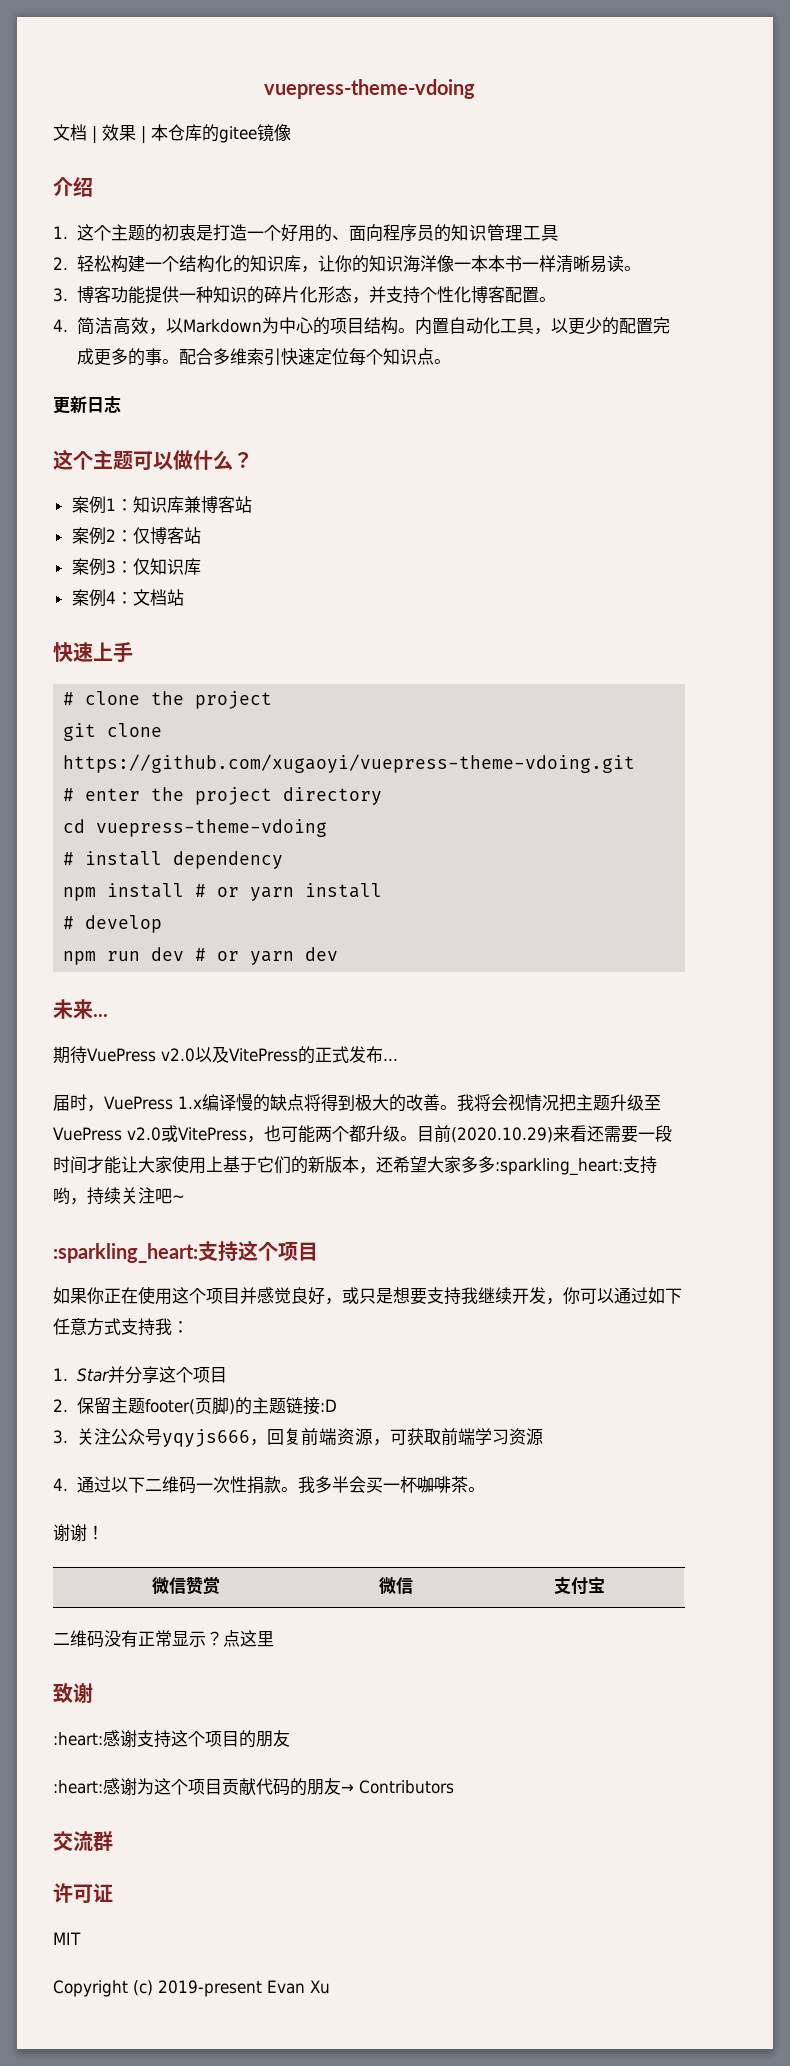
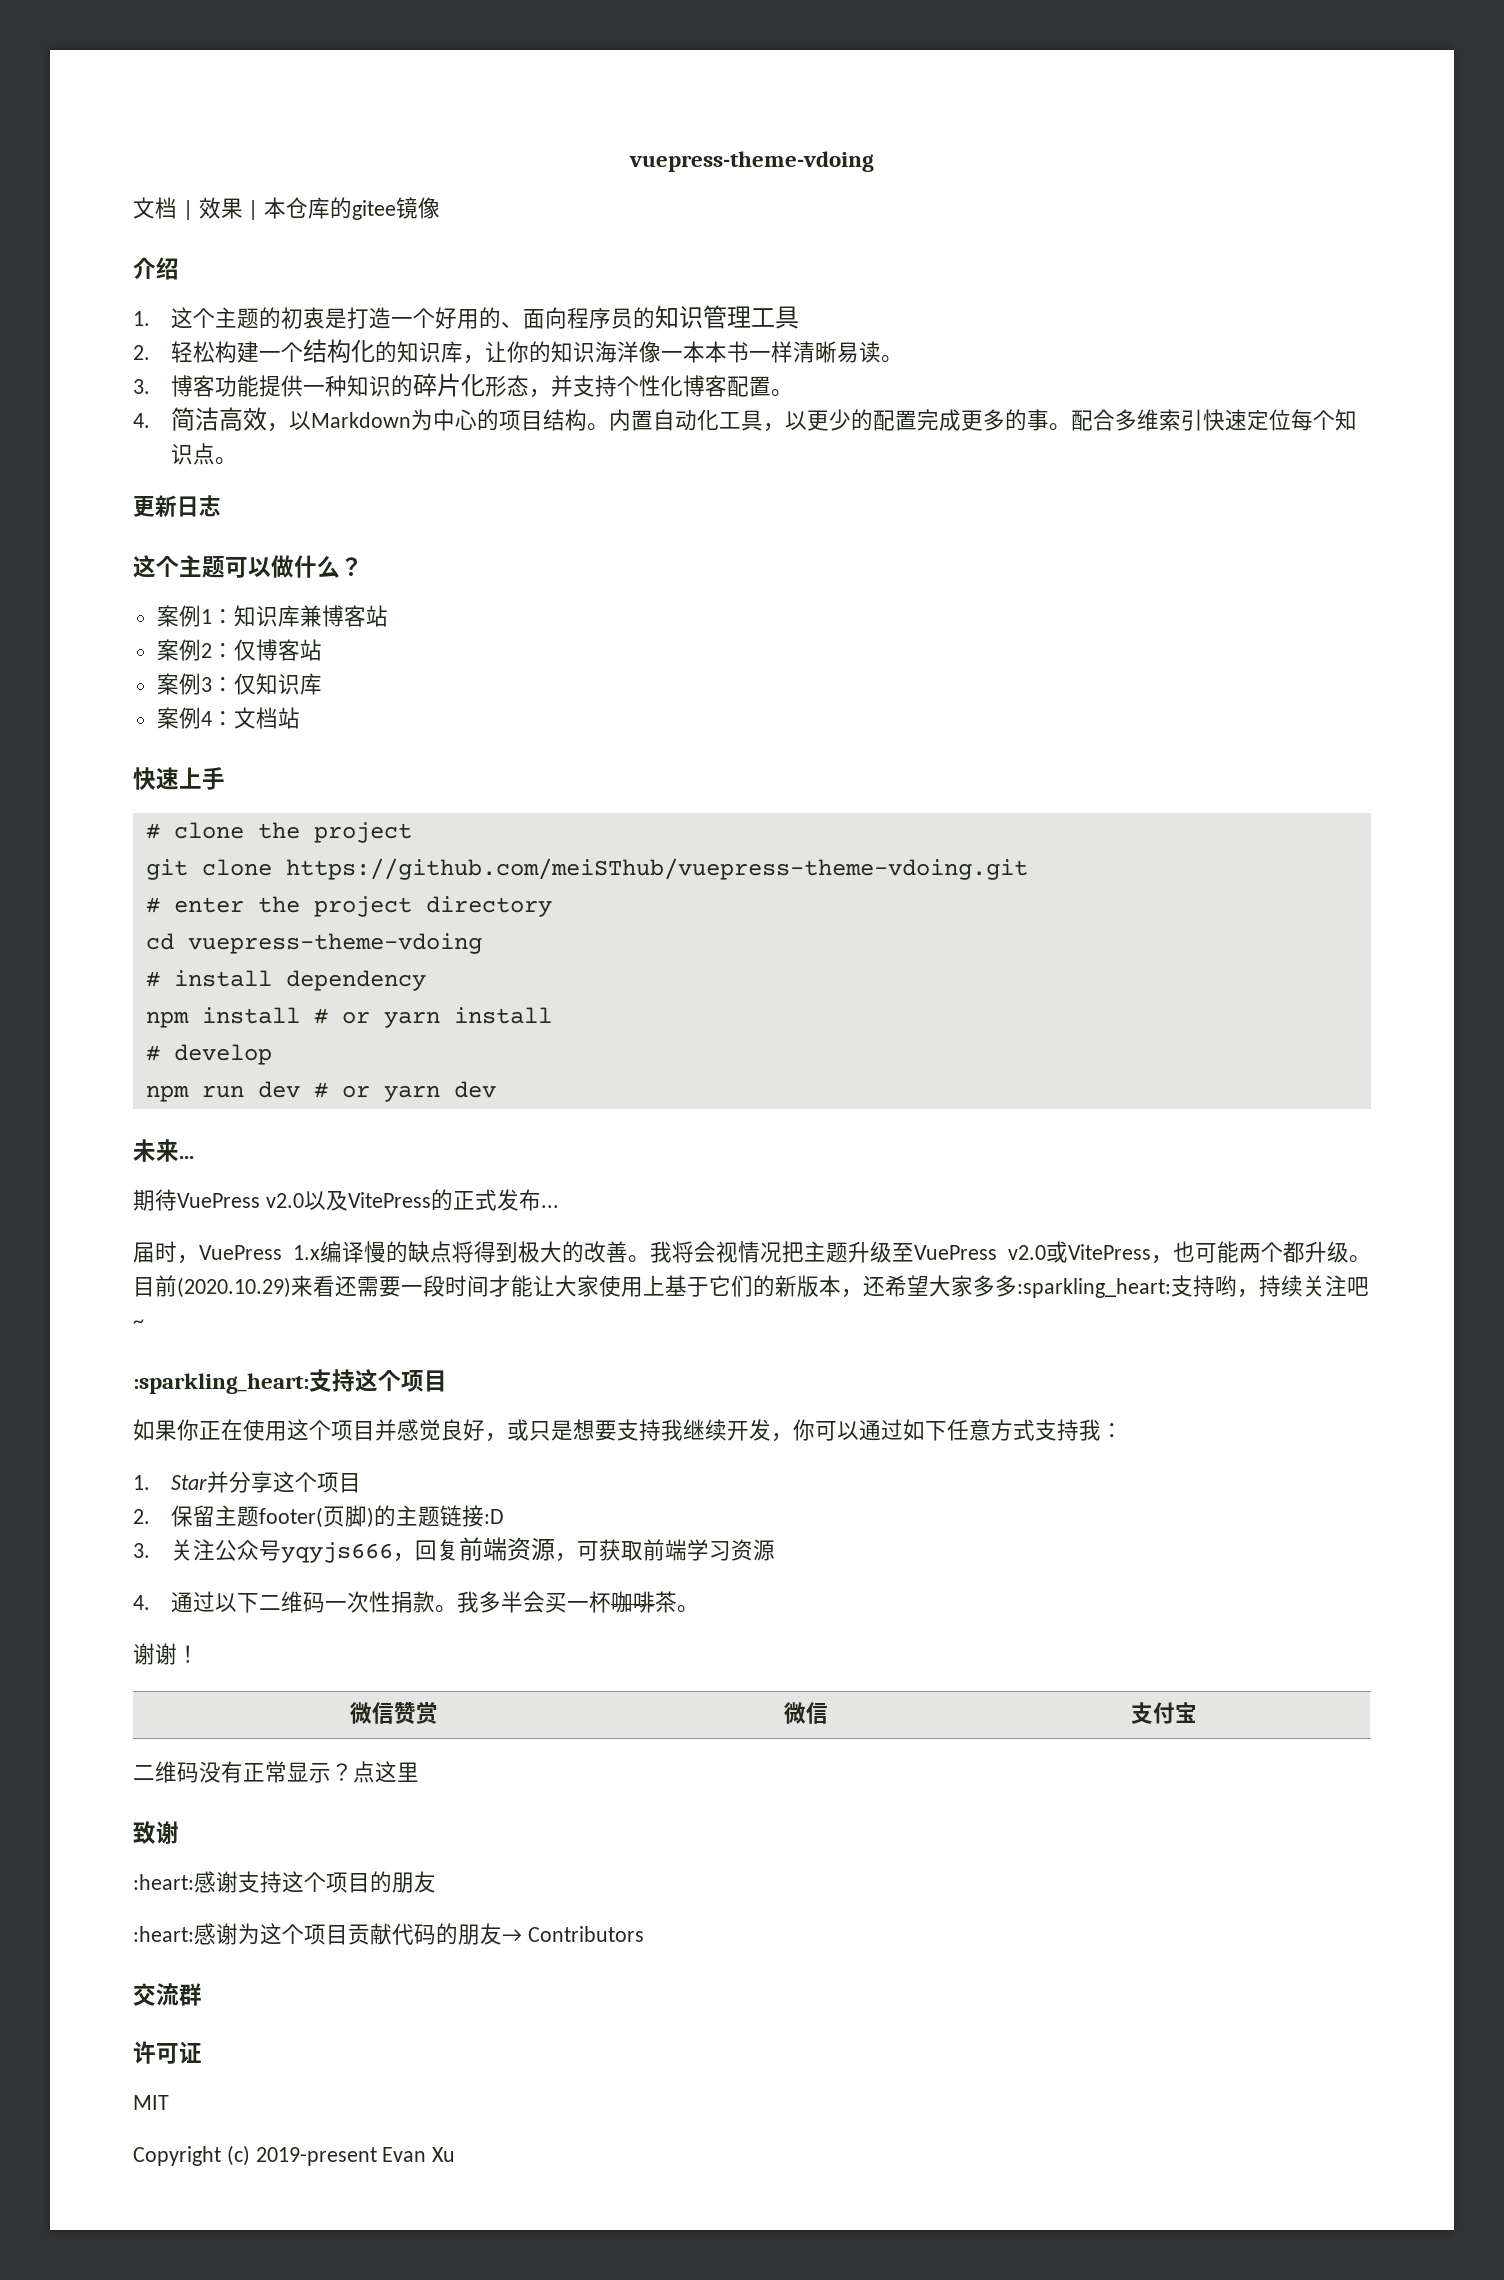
- git clone https://github.com/xugaoyi/vuepress-theme-vdoing.git
+ git clone https://github.com/meiSThub/vuepress-theme-vdoing.git

